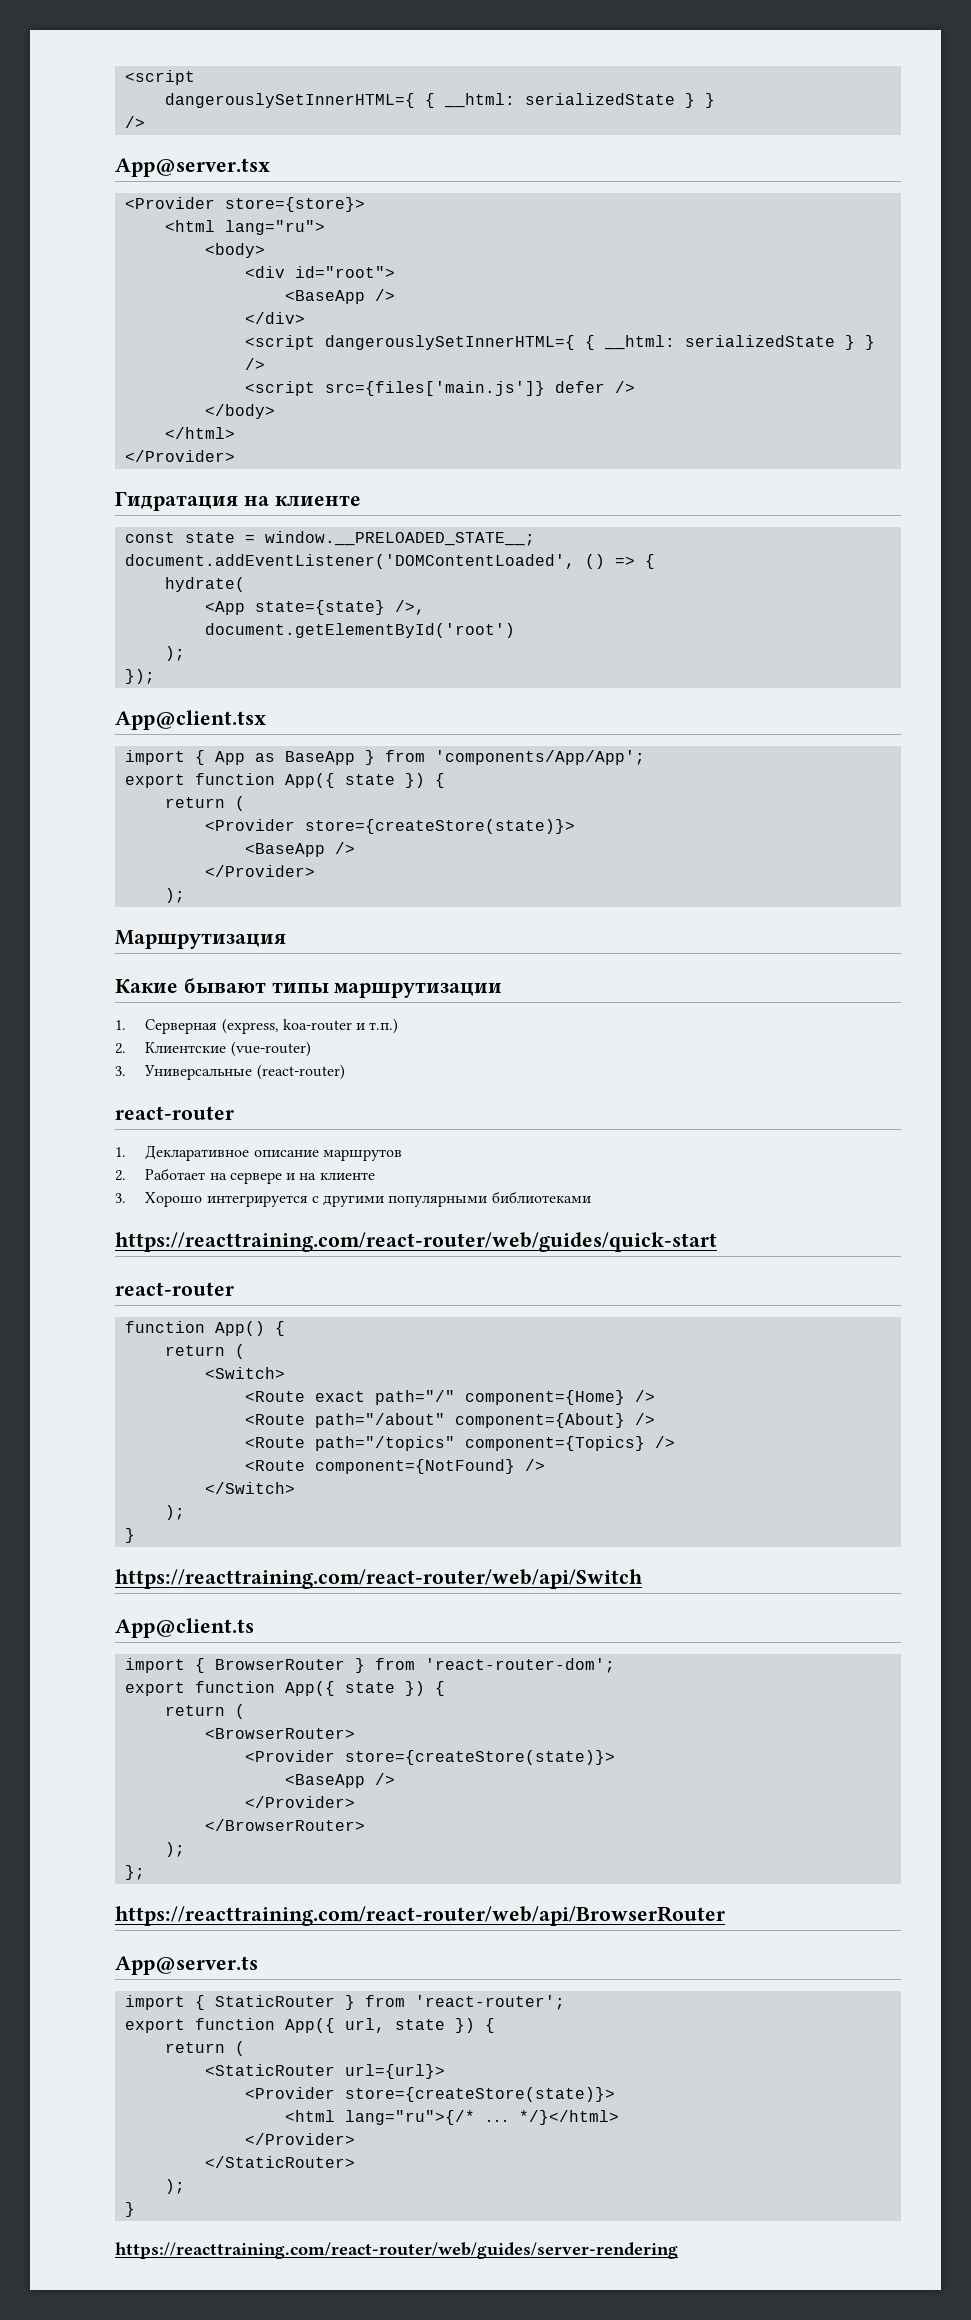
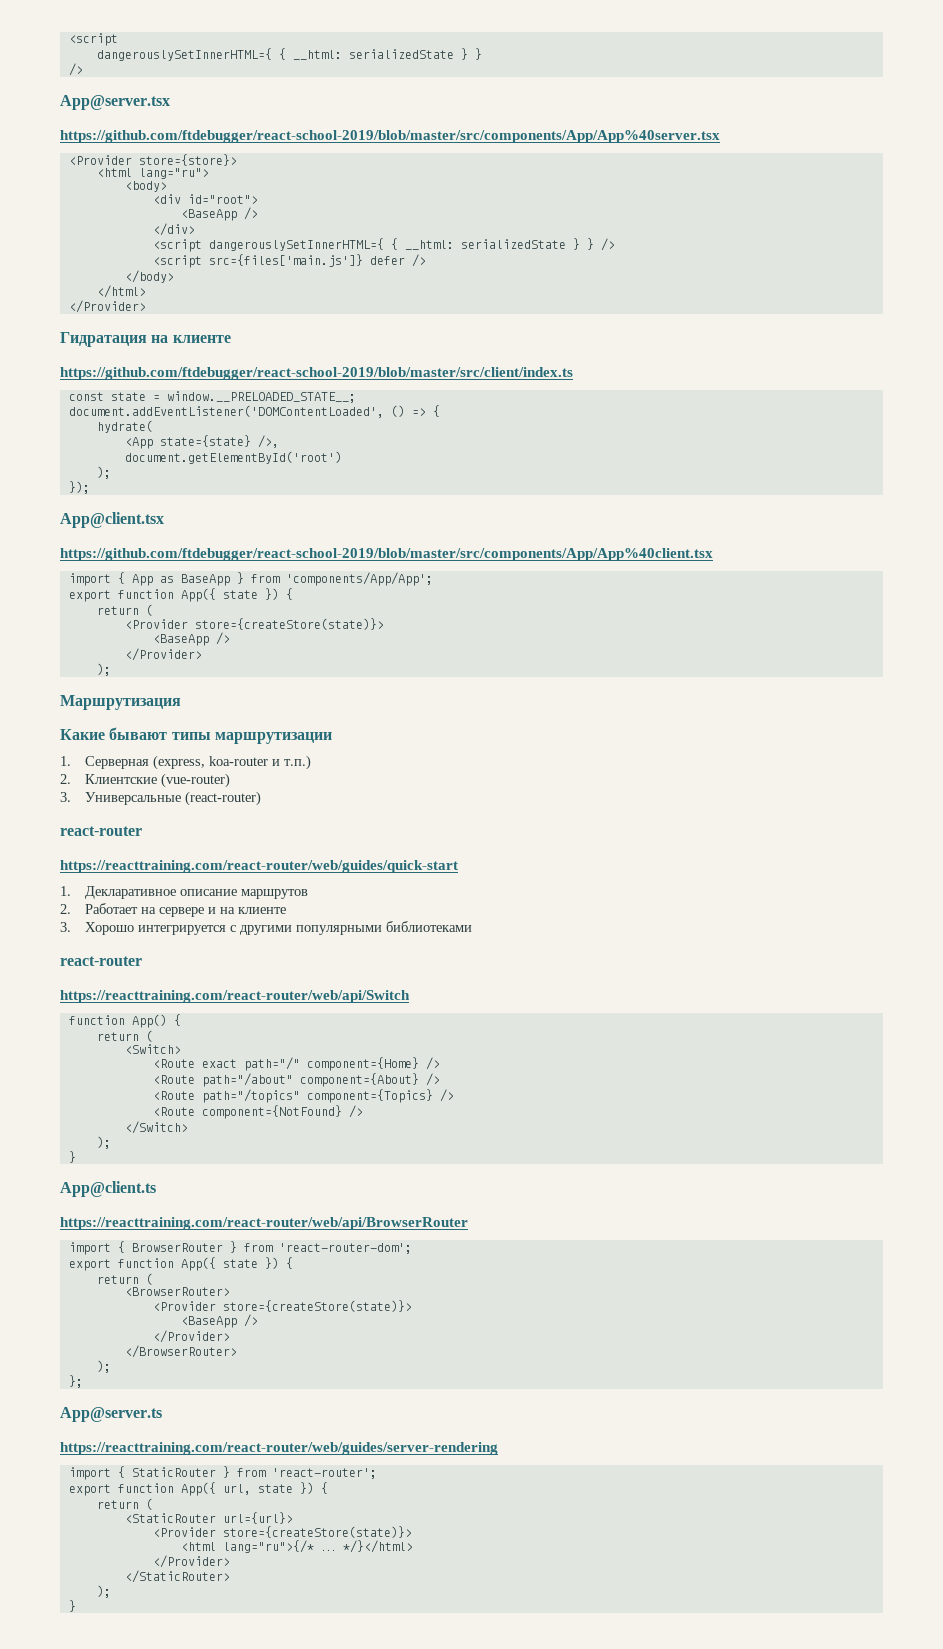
+ https://github.com/ftdebugger/react-school-2019/blob/master/src/components/App/App%40server.tsx
+ https://github.com/ftdebugger/react-school-2019/blob/master/src/client/index.ts
+ https://github.com/ftdebugger/react-school-2019/blob/master/src/components/App/App%40client.tsx
+ https://reacttraining.com/react-router/web/guides/quick-start
  3. Хорошо интегрируется с другими популярными библиотеками
- https://reacttraining.com/react-router/web/guides/quick-start
  react-router
+ https://reacttraining.com/react-router/web/api/Switch
- https://reacttraining.com/react-router/web/api/Switch
  App@client.ts
+ https://reacttraining.com/react-router/web/api/BrowserRouter
- https://reacttraining.com/react-router/web/api/BrowserRouter
  App@server.ts
+ https://reacttraining.com/react-router/web/guides/server-rendering
- https://reacttraining.com/react-router/web/guides/server-rendering

